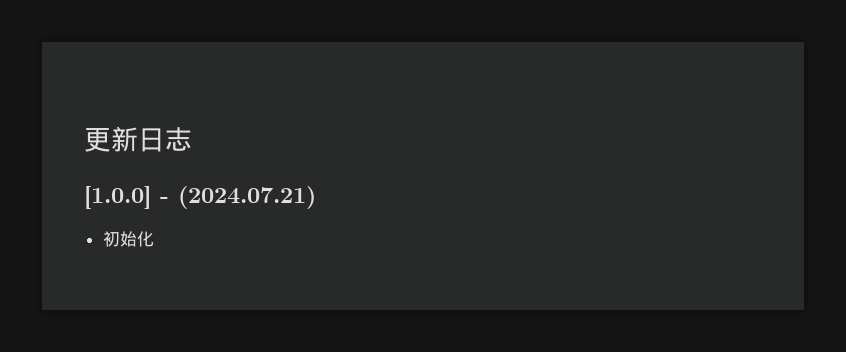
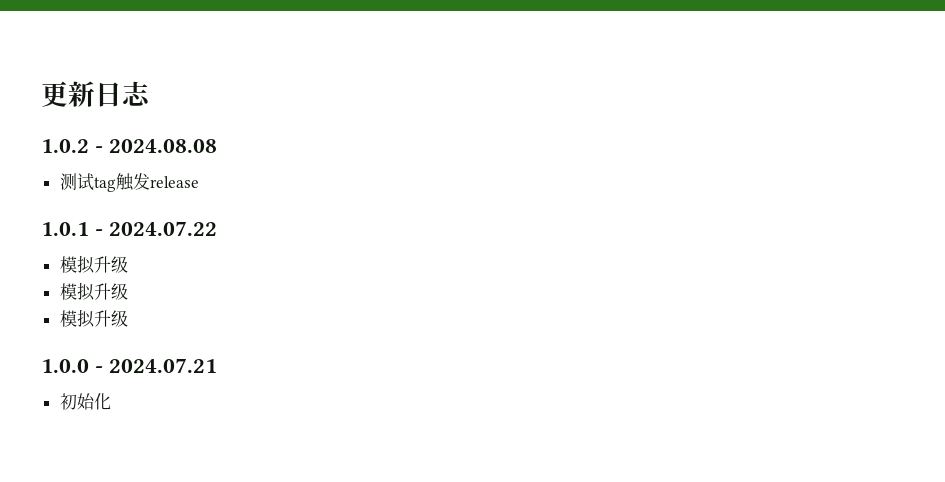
- [1.0.0] - (2024.07.21)
+ 1.0.2 - 2024.08.08
+ 测试tag触发release
+ 1.0.1 - 2024.07.22
+ 模拟升级
+ 模拟升级
+ 模拟升级
+ 1.0.0 - 2024.07.21

